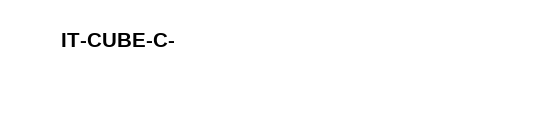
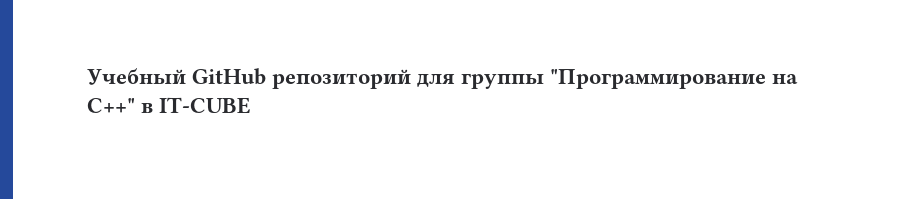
- IT-CUBE-C-
+ Учебный GitHub репозиторий для группы "Программирование на C++" в IT-CUBE

